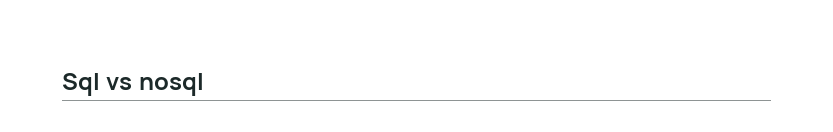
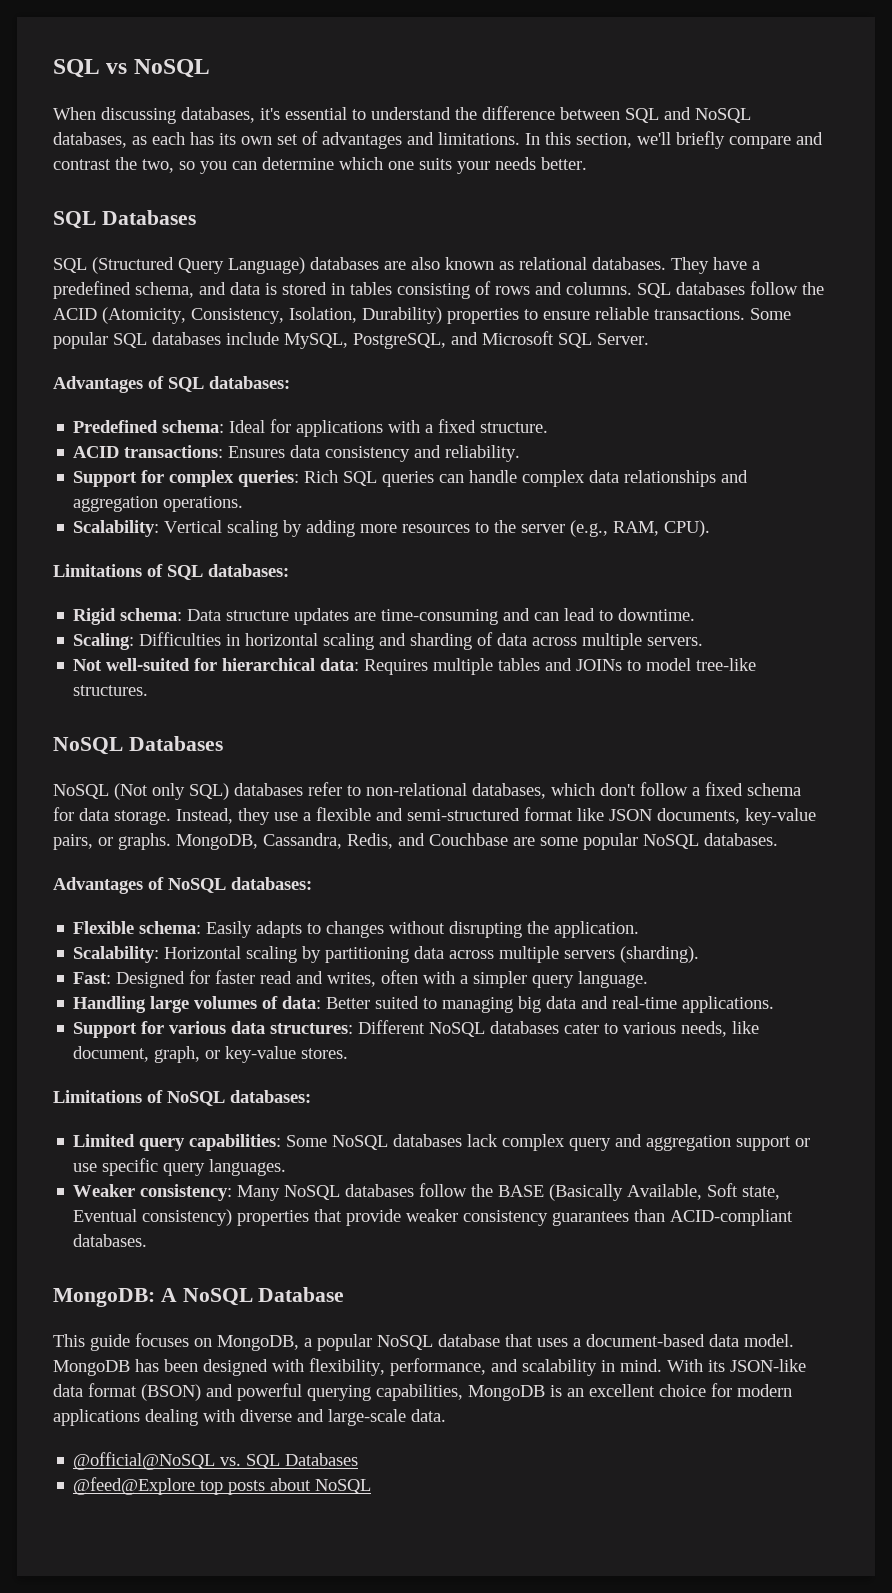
- Sql vs nosql
+ SQL vs NoSQL
+ When discussing databases, it's essential to understand the difference between SQL and NoSQL databases, as each has its own set of advantages and limitations. In this section, we'll briefly compare and contrast the two, so you can determine which one suits your needs better.
+ SQL Databases
+ SQL (Structured Query Language) databases are also known as relational databases. They have a predefined schema, and data is stored in tables consisting of rows and columns. SQL databases follow the ACID (Atomicity, Consistency, Isolation, Durability) properties to ensure reliable transactions. Some popular SQL databases include MySQL, PostgreSQL, and Microsoft SQL Server.
+ Advantages of SQL databases:
+ Predefined schema: Ideal for applications with a fixed structure.
+ ACID transactions: Ensures data consistency and reliability.
+ Support for complex queries: Rich SQL queries can handle complex data relationships and aggregation operations.
+ Scalability: Vertical scaling by adding more resources to the server (e.g., RAM, CPU).
+ Limitations of SQL databases:
+ Rigid schema: Data structure updates are time-consuming and can lead to downtime.
+ Scaling: Difficulties in horizontal scaling and sharding of data across multiple servers.
+ Not well-suited for hierarchical data: Requires multiple tables and JOINs to model tree-like structures.
+ NoSQL Databases
+ NoSQL (Not only SQL) databases refer to non-relational databases, which don't follow a fixed schema for data storage. Instead, they use a flexible and semi-structured format like JSON documents, key-value pairs, or graphs. MongoDB, Cassandra, Redis, and Couchbase are some popular NoSQL databases.
+ Advantages of NoSQL databases:
+ Flexible schema: Easily adapts to changes without disrupting the application.
+ Scalability: Horizontal scaling by partitioning data across multiple servers (sharding).
+ Fast: Designed for faster read and writes, often with a simpler query language.
+ Handling large volumes of data: Better suited to managing big data and real-time applications.
+ Support for various data structures: Different NoSQL databases cater to various needs, like document, graph, or key-value stores.
+ Limitations of NoSQL databases:
+ Limited query capabilities: Some NoSQL databases lack complex query and aggregation support or use specific query languages.
+ Weaker consistency: Many NoSQL databases follow the BASE (Basically Available, Soft state, Eventual consistency) properties that provide weaker consistency guarantees than ACID-compliant databases.
+ MongoDB: A NoSQL Database
+ This guide focuses on MongoDB, a popular NoSQL database that uses a document-based data model. MongoDB has been designed with flexibility, performance, and scalability in mind. With its JSON-like data format (BSON) and powerful querying capabilities, MongoDB is an excellent choice for modern applications dealing with diverse and large-scale data.
+ @official@NoSQL vs. SQL Databases
+ @feed@Explore top posts about NoSQL

